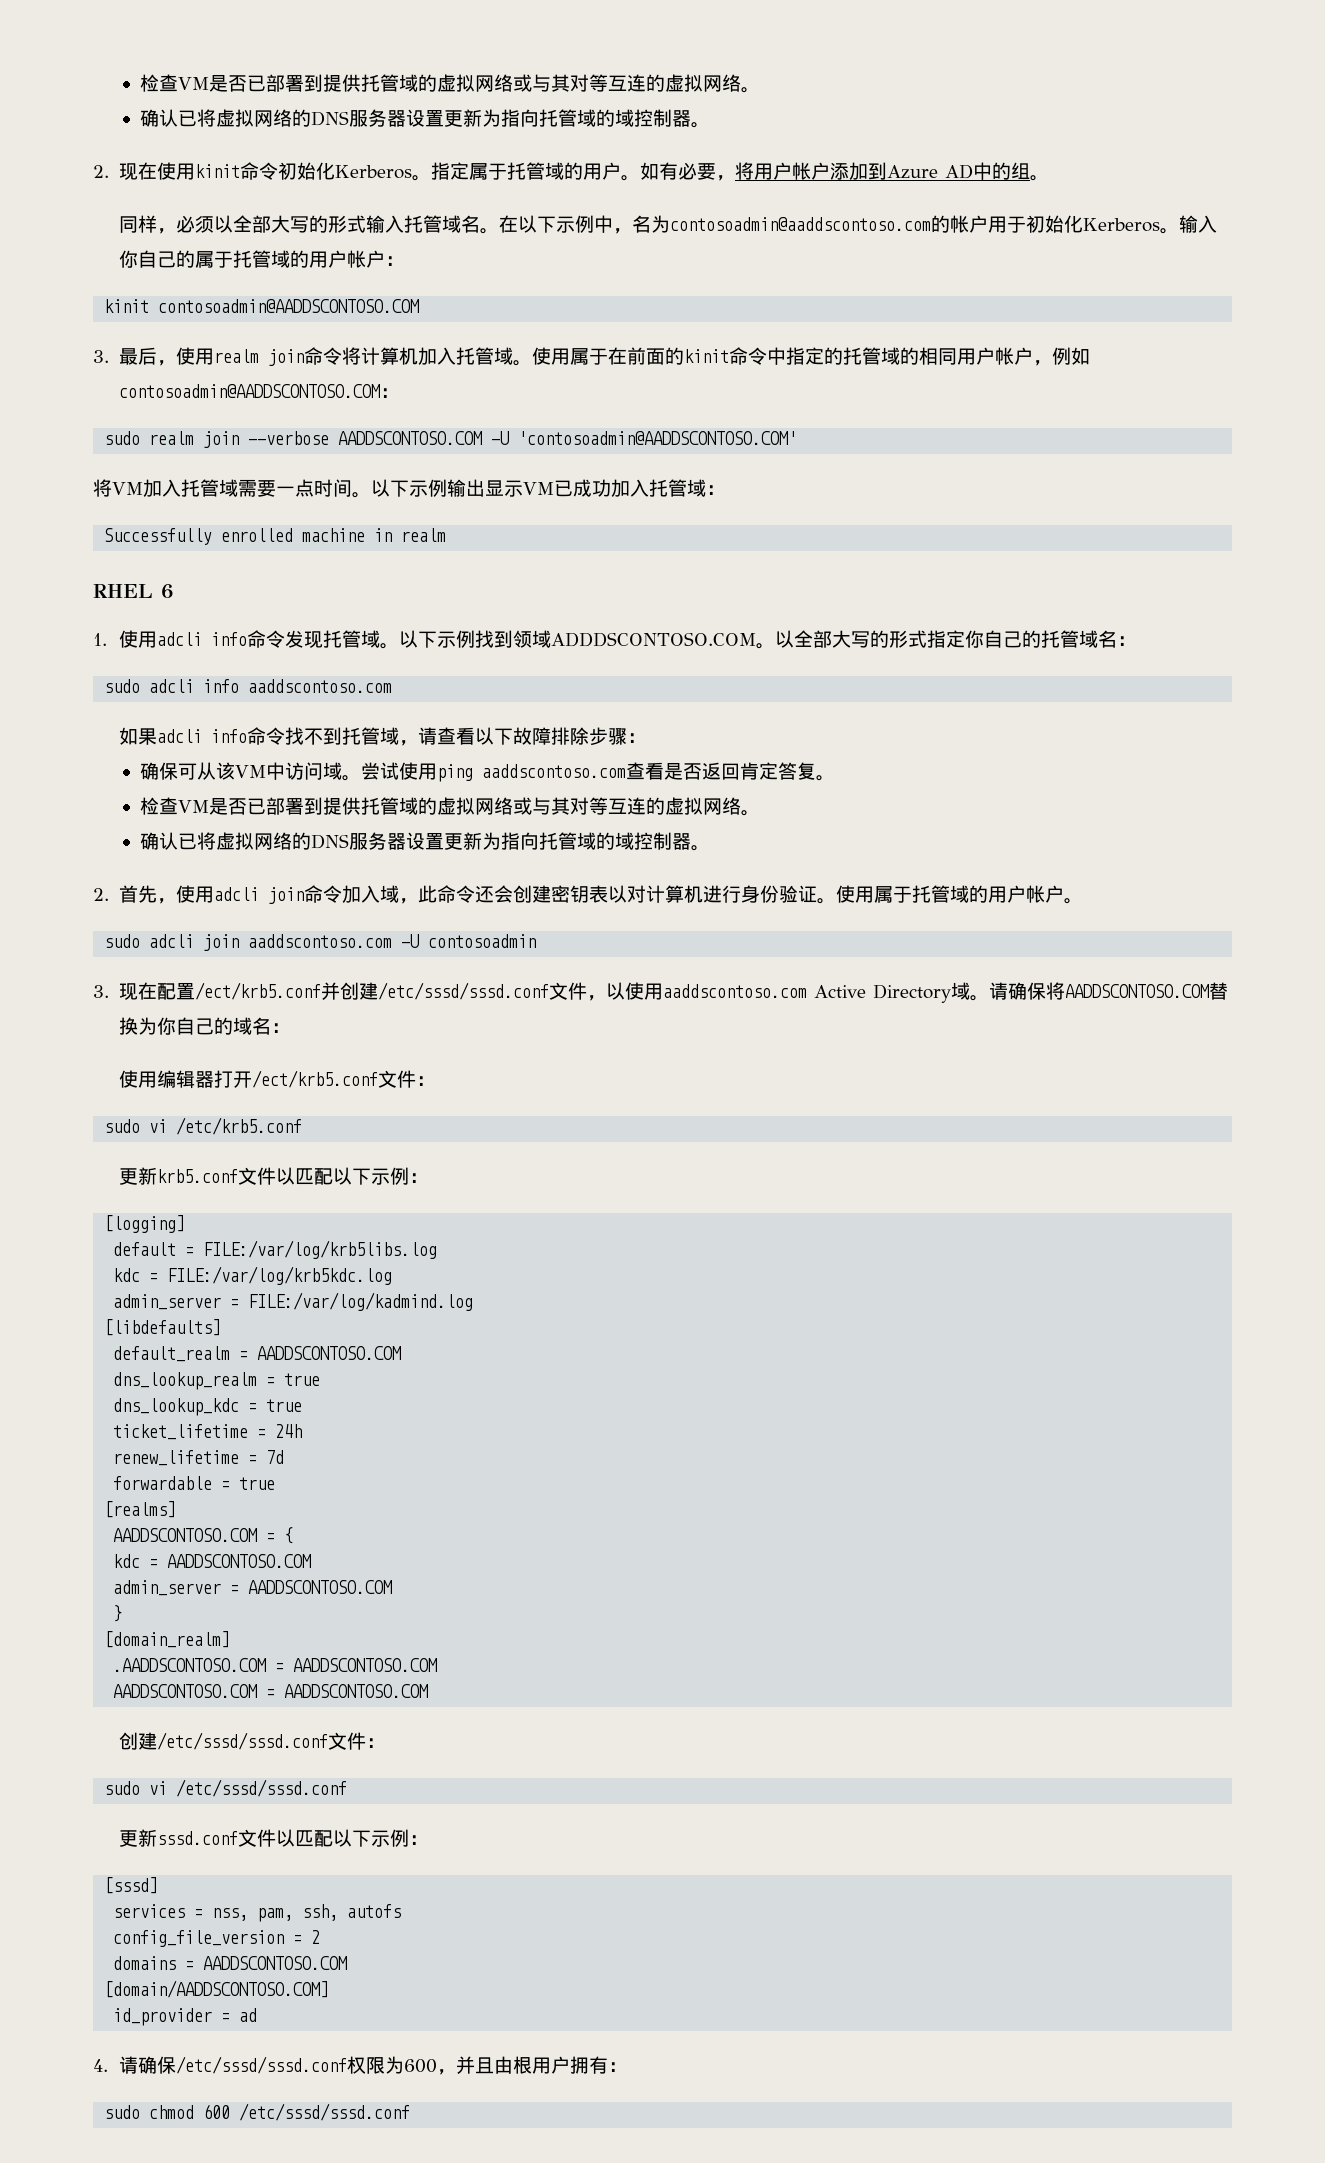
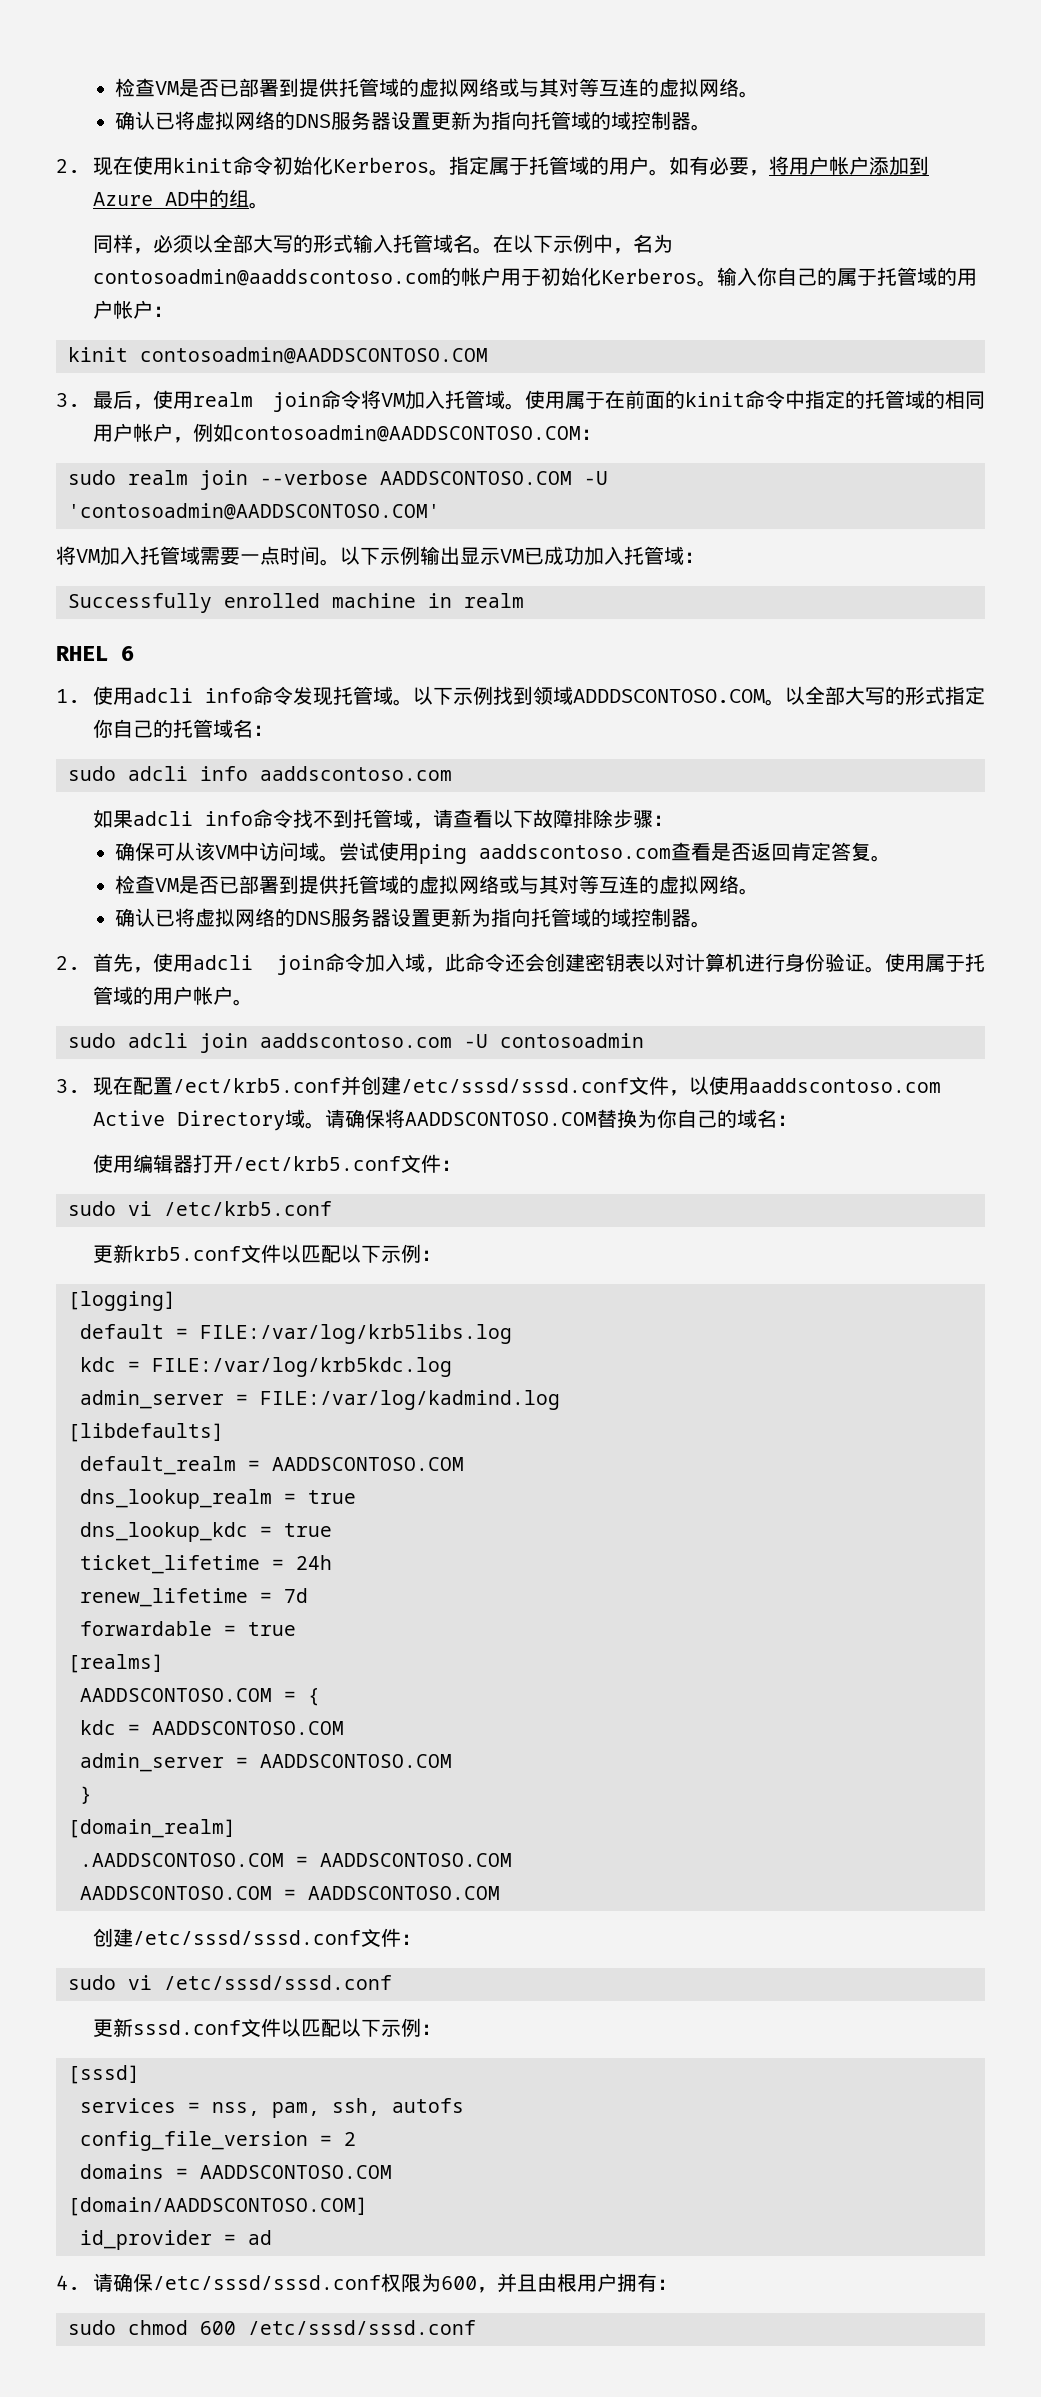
- 3.最后，使用realm join命令将计算机加入托管域。
+ 3.最后，使用realm join命令将VM加入托管域。

